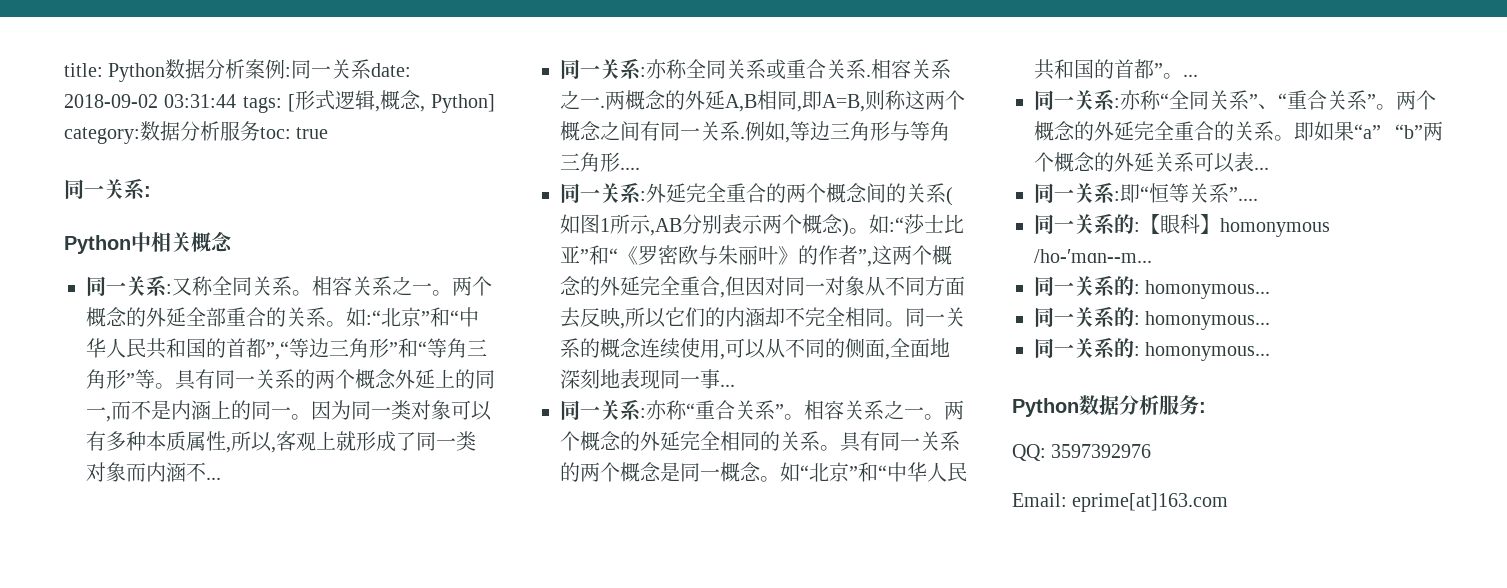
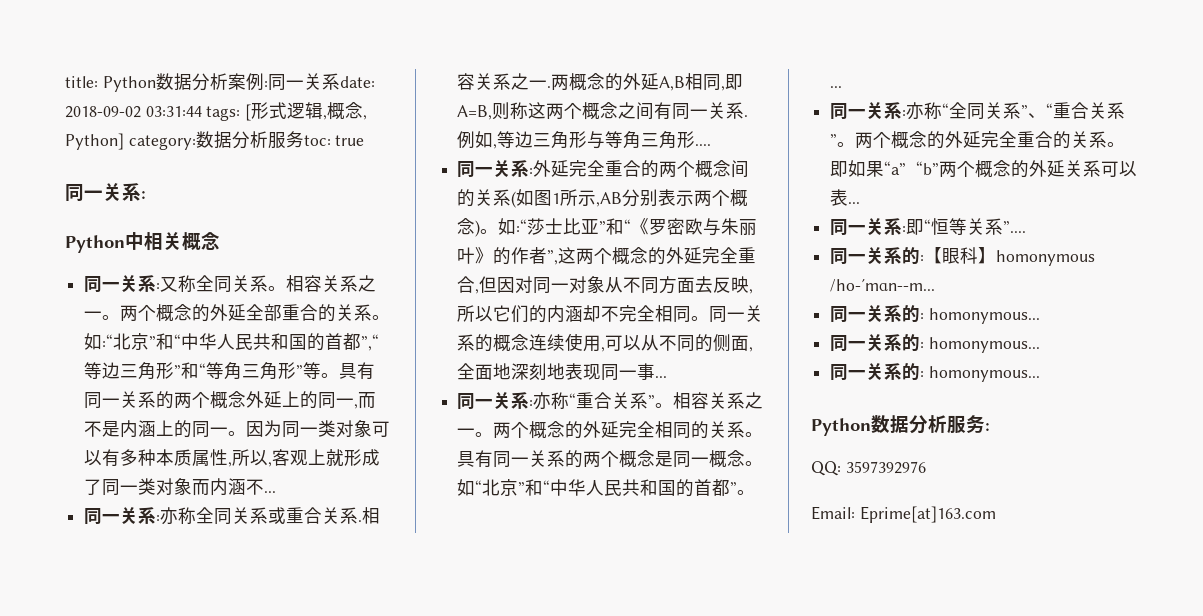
- Email: eprime[at]163.com
+ Email: Eprime[at]163.com

